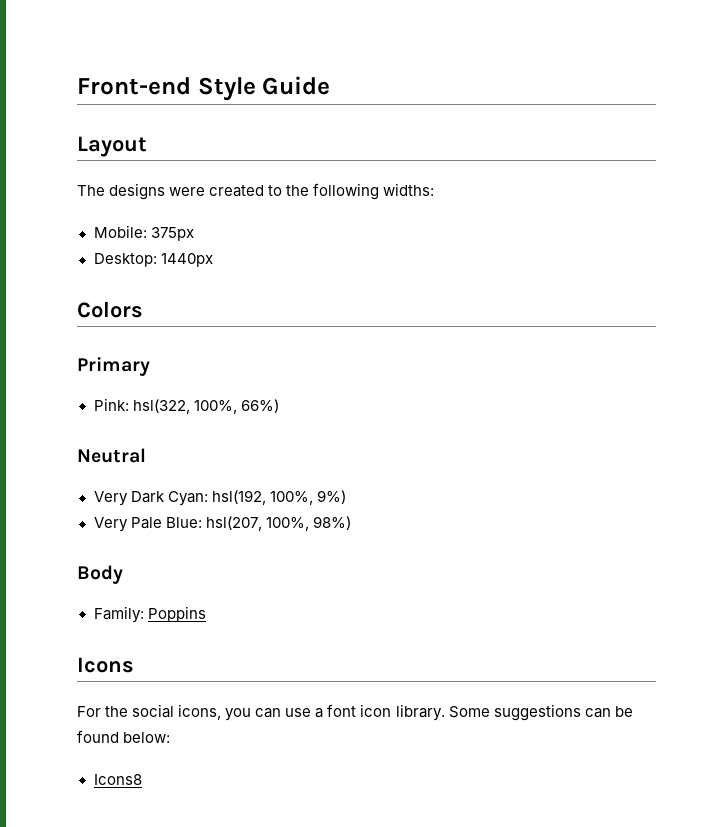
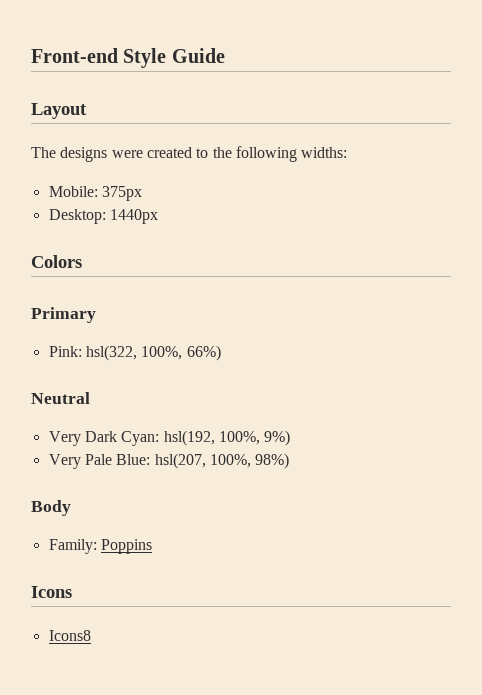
- For the social icons, you can use a font icon library. Some suggestions can be found below:

